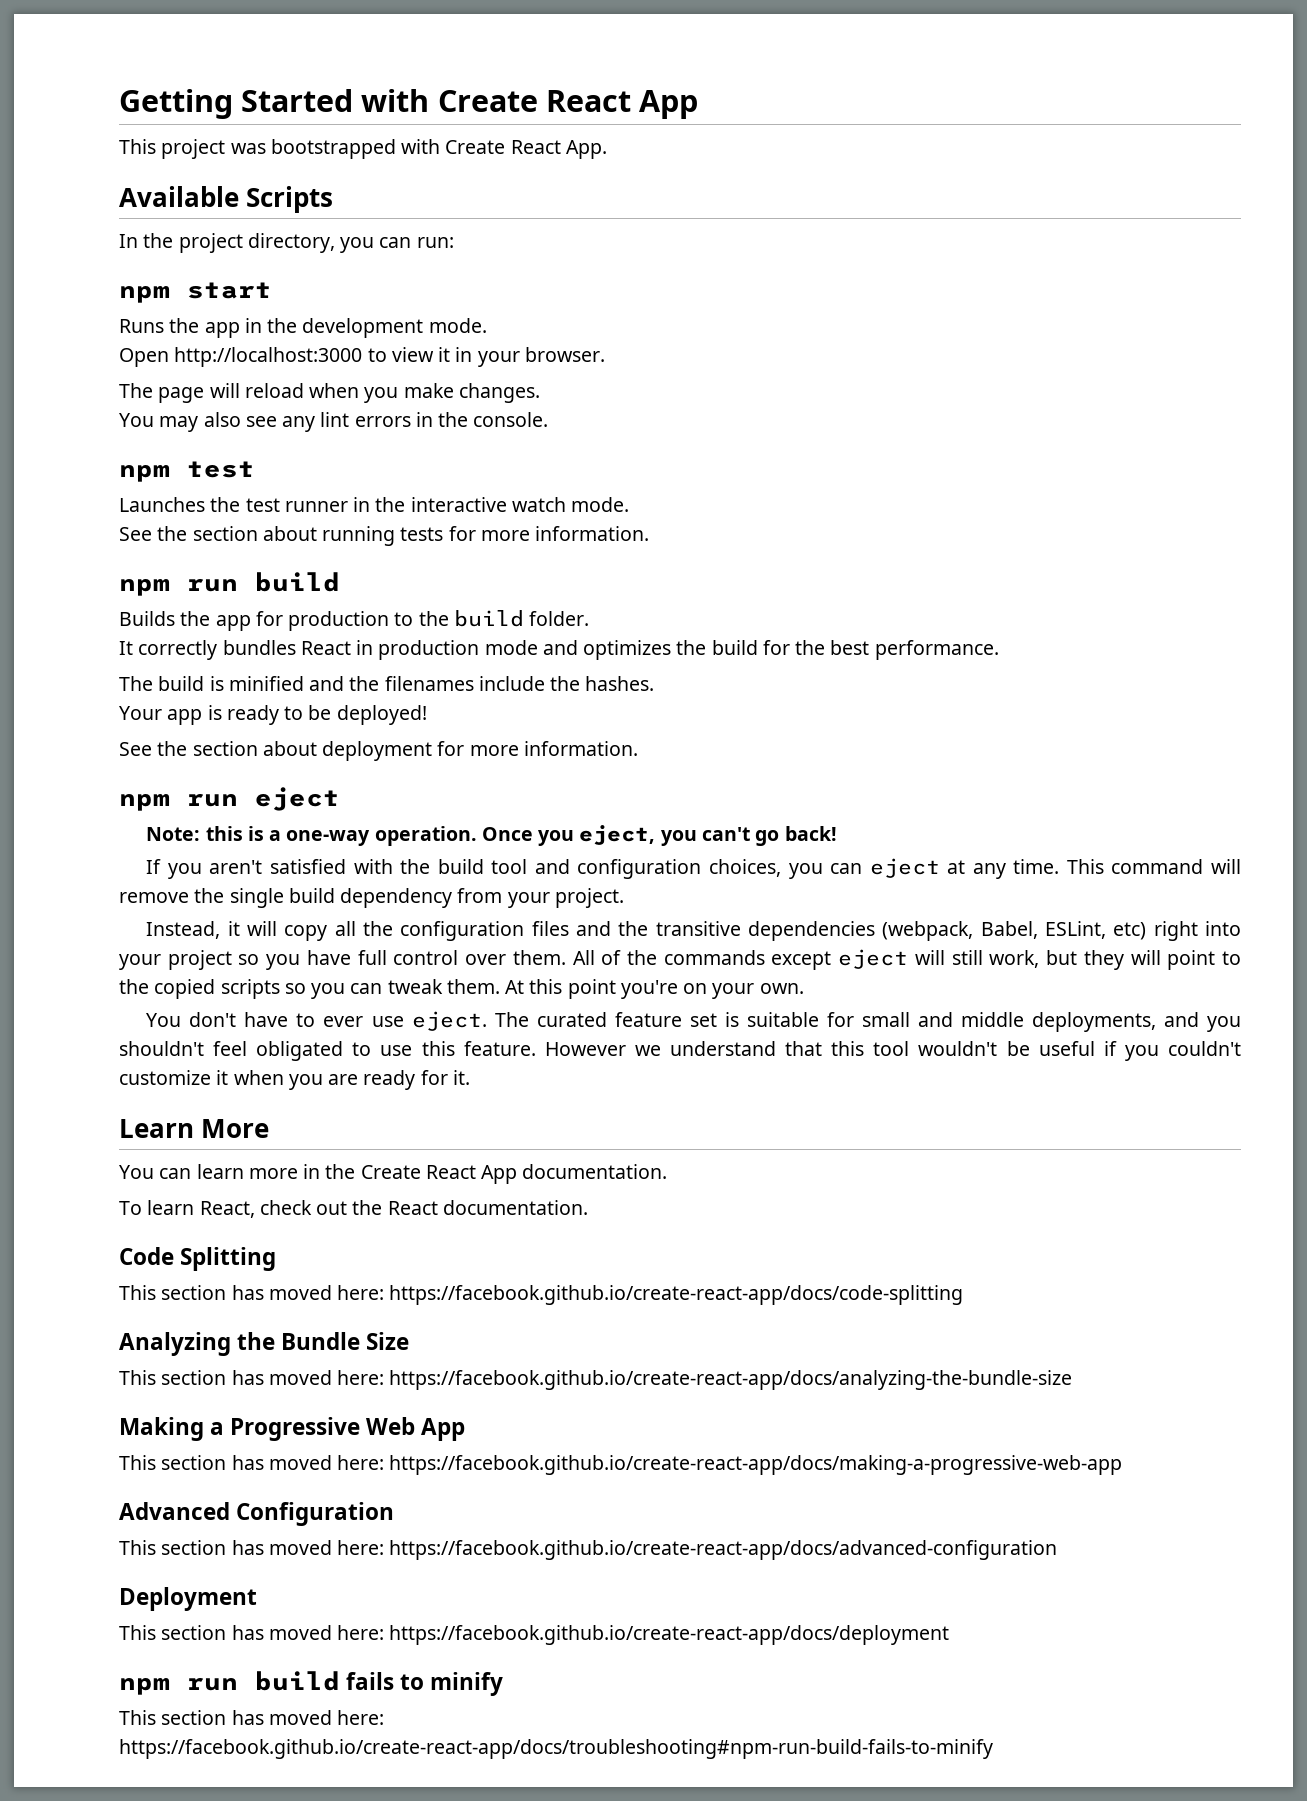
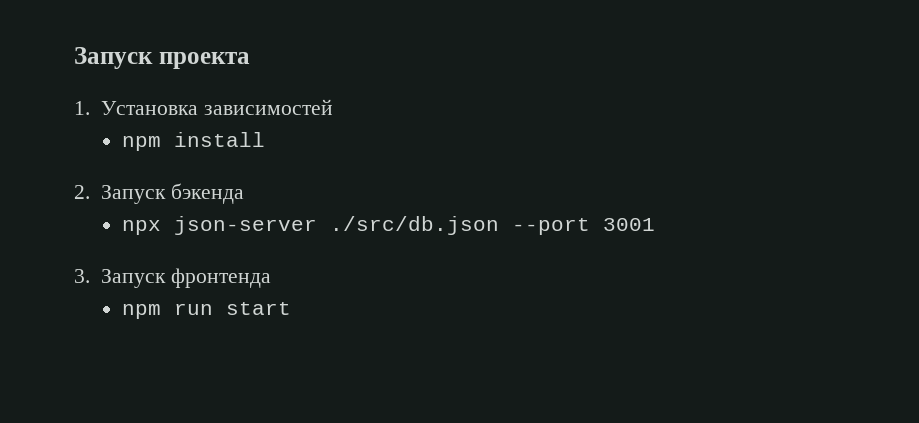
- Getting Started with Create React App
- This project was bootstrapped with Create React App.
- Available Scripts
- In the project directory, you can run:
- npm start
- Runs the app in the development mode.
- Open http://localhost:3000 to view it in your browser.
- The page will reload when you make changes.
- You may also see any lint errors in the console.
- npm test
- Launches the test runner in the interactive watch mode.
- See the section about running tests for more information.
- npm run build
- Builds the app for production to the build folder.
- It correctly bundles React in production mode and optimizes the build for the best performance.
- The build is minified and the filenames include the hashes.
- Your app is ready to be deployed!
- See the section about deployment for more information.
- npm run eject
- Note: this is a one-way operation. Once you eject, you can't go back!
- If you aren't satisfied with the build tool and configuration choices, you can eject at any time. This command will remove the single build dependency from your project.
- Instead, it will copy all the configuration files and the transitive dependencies (webpack, Babel, ESLint, etc) right into your project so you have full control over them. All of the commands except eject will still work, but they will point to the copied scripts so you can tweak them. At this point you're on your own.
- You don't have to ever use eject. The curated feature set is suitable for small and middle deployments, and you shouldn't feel obligated to use this feature. However we understand that this tool wouldn't be useful if you couldn't customize it when you are ready for it.
- Learn More
- You can learn more in the Create React App documentation.
- To learn React, check out the React documentation.
- Code Splitting
- This section has moved here: https://facebook.github.io/create-react-app/docs/code-splitting
- Analyzing the Bundle Size
- This section has moved here: https://facebook.github.io/create-react-app/docs/analyzing-the-bundle-size
- Making a Progressive Web App
- This section has moved here: https://facebook.github.io/create-react-app/docs/making-a-progressive-web-app
- Advanced Configuration
- This section has moved here: https://facebook.github.io/create-react-app/docs/advanced-configuration
- Deployment
- This section has moved here: https://facebook.github.io/create-react-app/docs/deployment
- npm run build fails to minify
- This section has moved here: https://facebook.github.io/create-react-app/docs/troubleshooting#npm-run-build-fails-to-minify
+ Запуск проекта
+ 1. Установка зависимостей
+ npm install
+ 2. Запуск бэкенда
+ npx json-server ./src/db.json --port 3001
+ 3. Запуск фронтенда
+ npm run start

